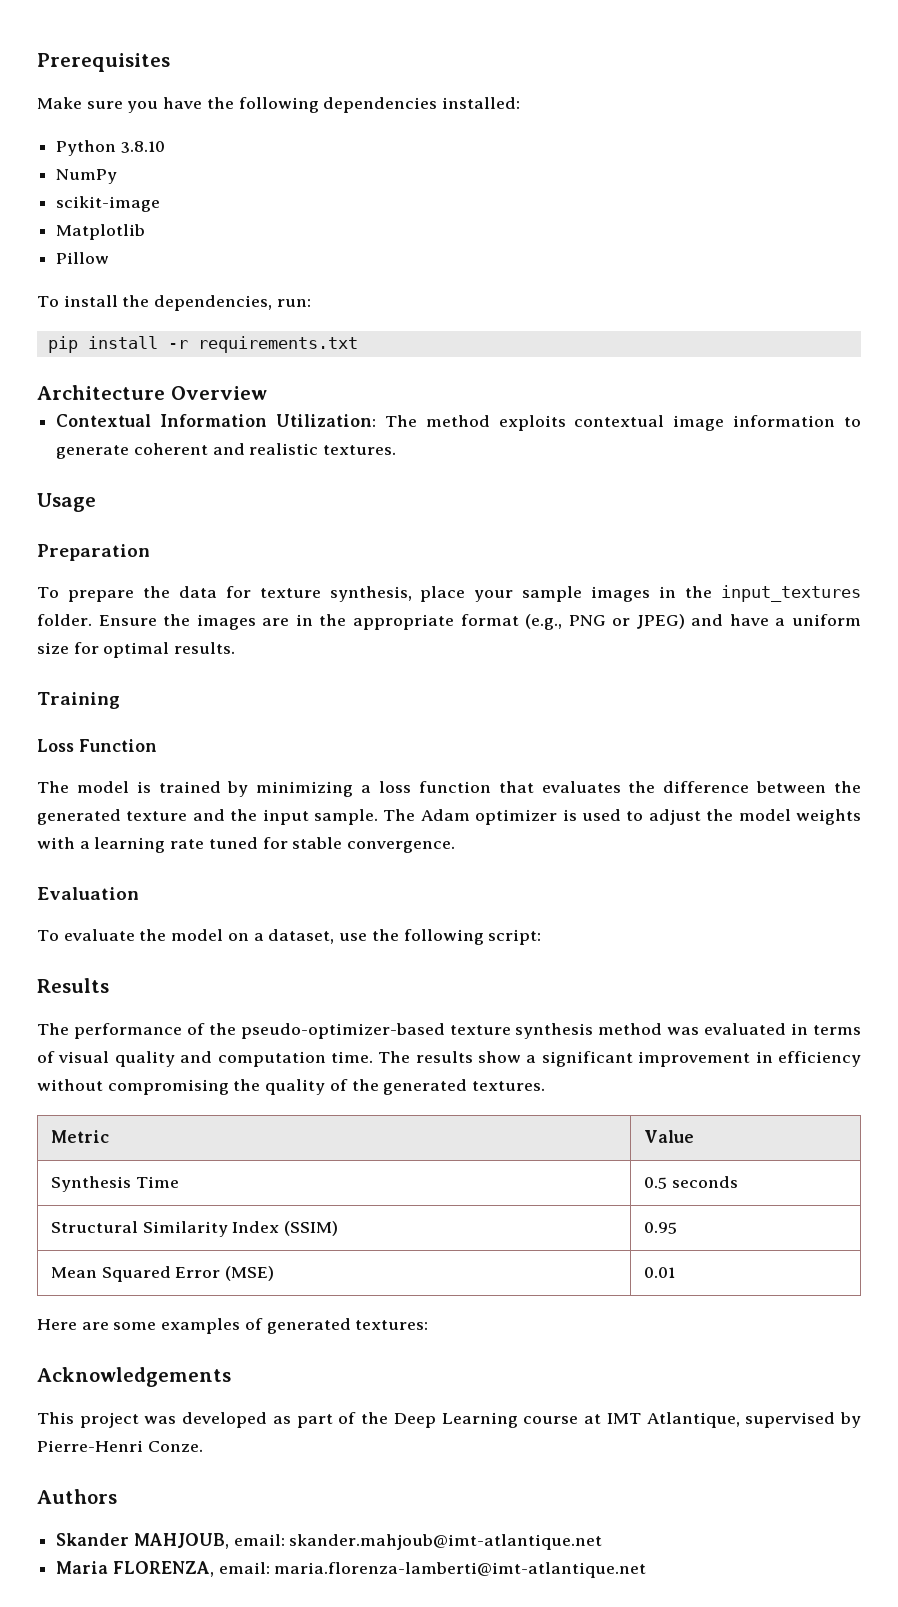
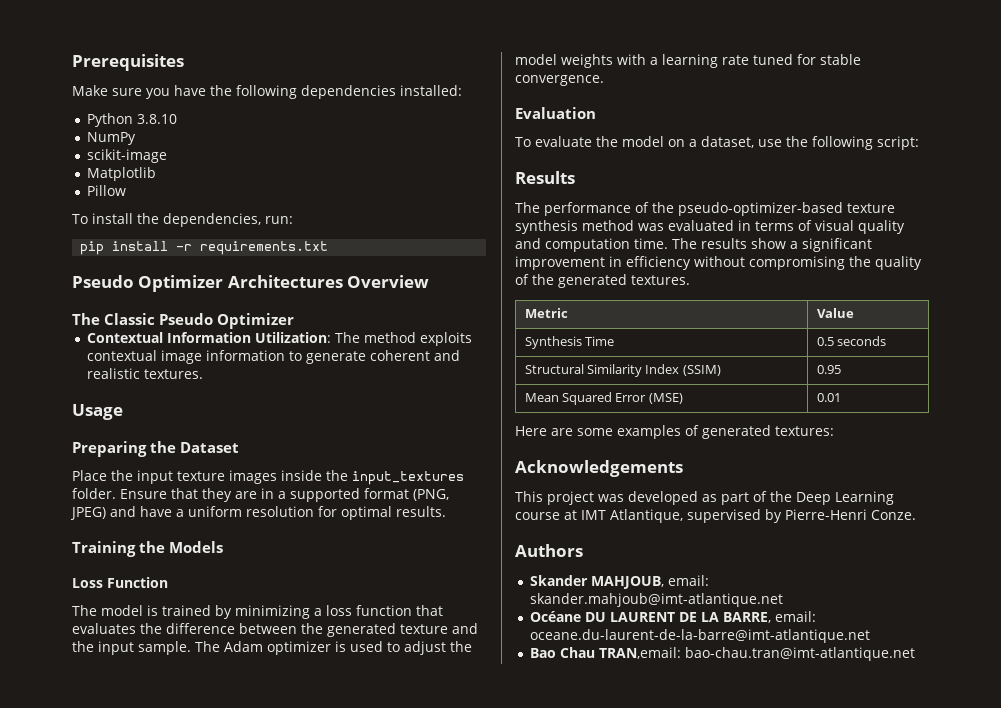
- Architecture Overview
+ Pseudo Optimizer Architectures Overview
+ The Classic Pseudo Optimizer
- Preparation
- To prepare the data for texture synthesis, place your sample images in the input_textures folder. Ensure the images are in the appropriate format (e.g., PNG or JPEG) and have a uniform size for optimal results.
+ Preparing the Dataset
+ Place the input texture images inside the input_textures folder. Ensure that they are in a supported format (PNG, JPEG) and have a uniform resolution for optimal results.
- Training
+ Training the Models
- Maria FLORENZA, email: maria.florenza-lamberti@imt-atlantique.net
+ Océane DU LAURENT DE LA BARRE, email: oceane.du-laurent-de-la-barre@imt-atlantique.net
+ Bao Chau TRAN,email: bao-chau.tran@imt-atlantique.net

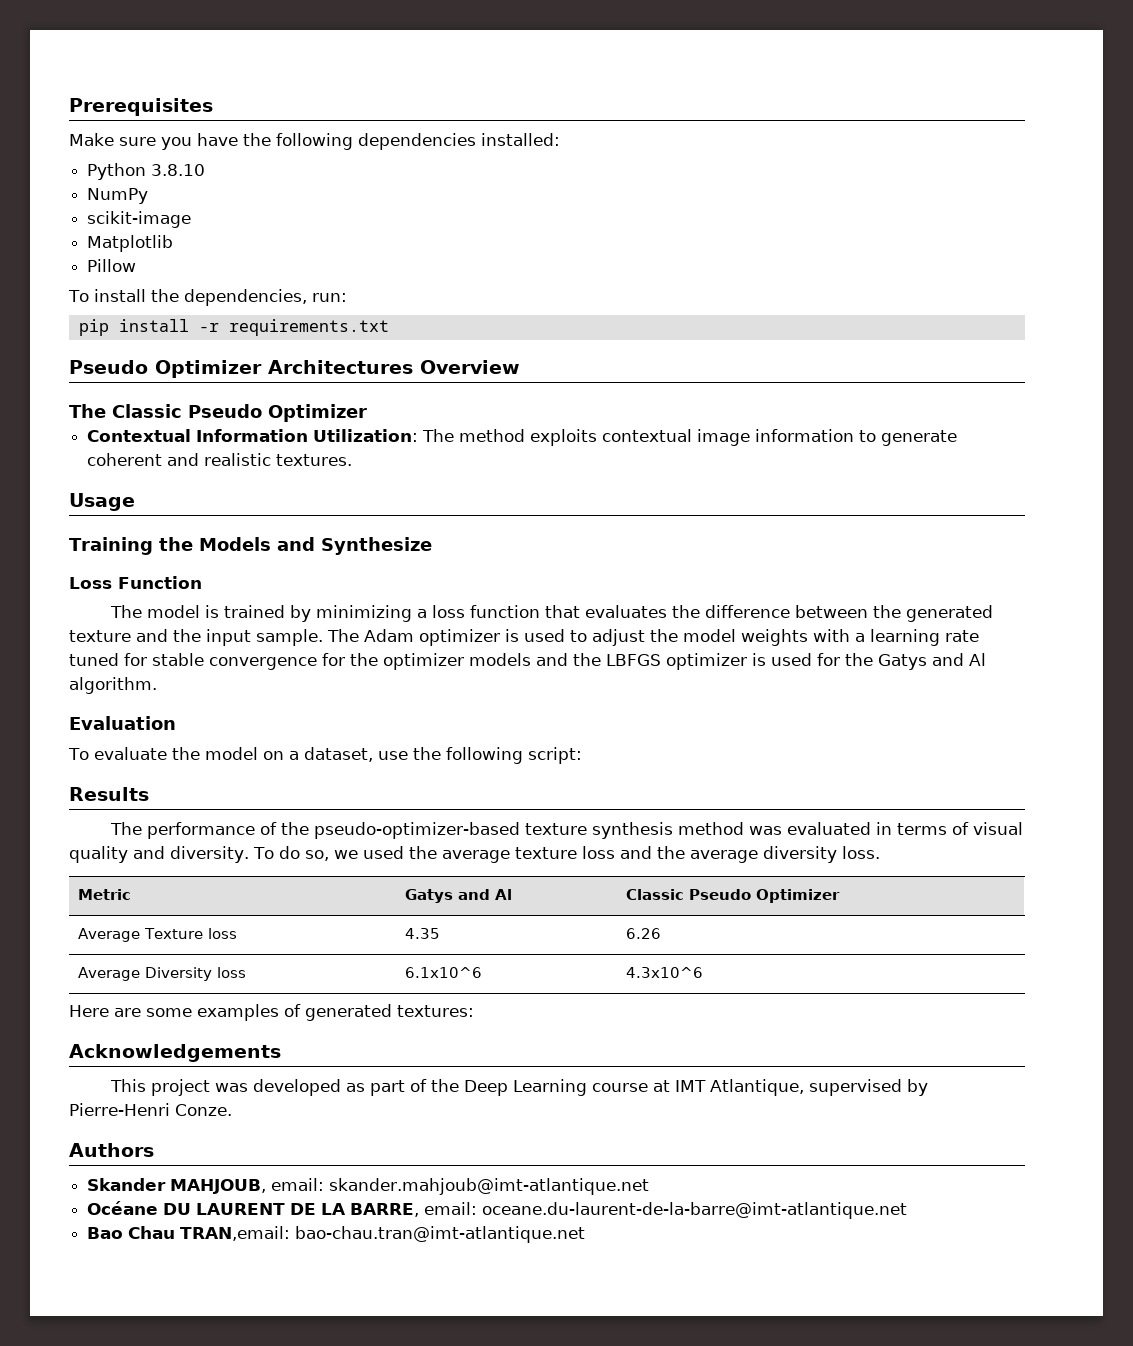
- Preparing the Dataset
- Place the input texture images inside the input_textures folder. Ensure that they are in a supported format (PNG, JPEG) and have a uniform resolution for optimal results.
- Training the Models
+ Training the Models and Synthesize
- The Adam optimizer is used to adjust the model weights with a learning rate tuned for stable convergence.
+ The Adam optimizer is used to adjust the model weights with a learning rate tuned for stable convergence for the optimizer models and the LBFGS optimizer is used for the Gatys and Al algorithm.
- The performance of the pseudo-optimizer-based texture synthesis method was evaluated in terms of visual quality and computation time. The results show a significant improvement in efficiency without compromising the quality of the generated textures.
- Metric | Value
- Synthesis Time | 0.5 seconds
- Structural Similarity Index (SSIM) | 0.95
- Mean Squared Error (MSE) | 0.01
+ The performance of the pseudo-optimizer-based texture synthesis method was evaluated in terms of visual quality and diversity. To do so, we used the average texture loss and the average diversity loss.
+ Metric | Gatys and Al | Classic Pseudo Optimizer
+ Average Texture loss | 4.35 | 6.26
+ Average Diversity loss | 6.1x10^6 | 4.3x10^6

